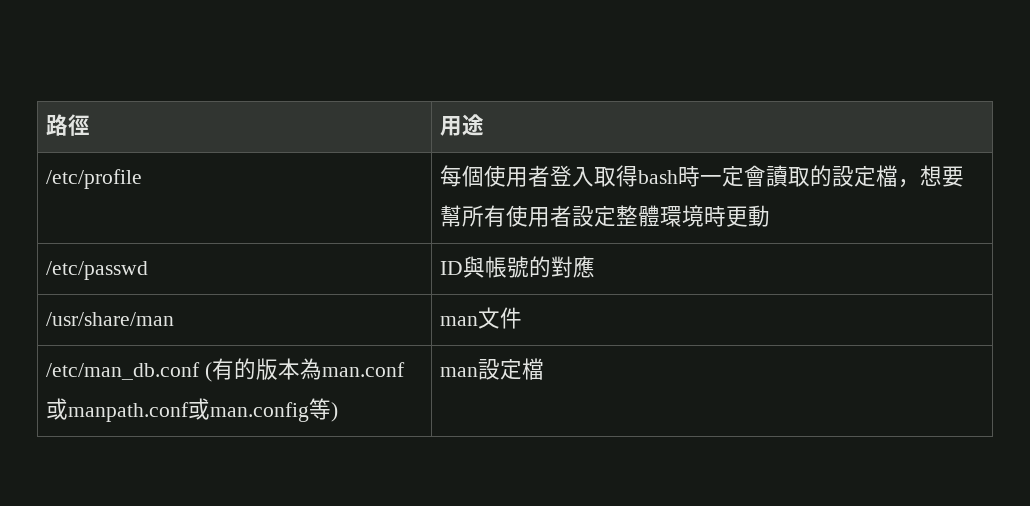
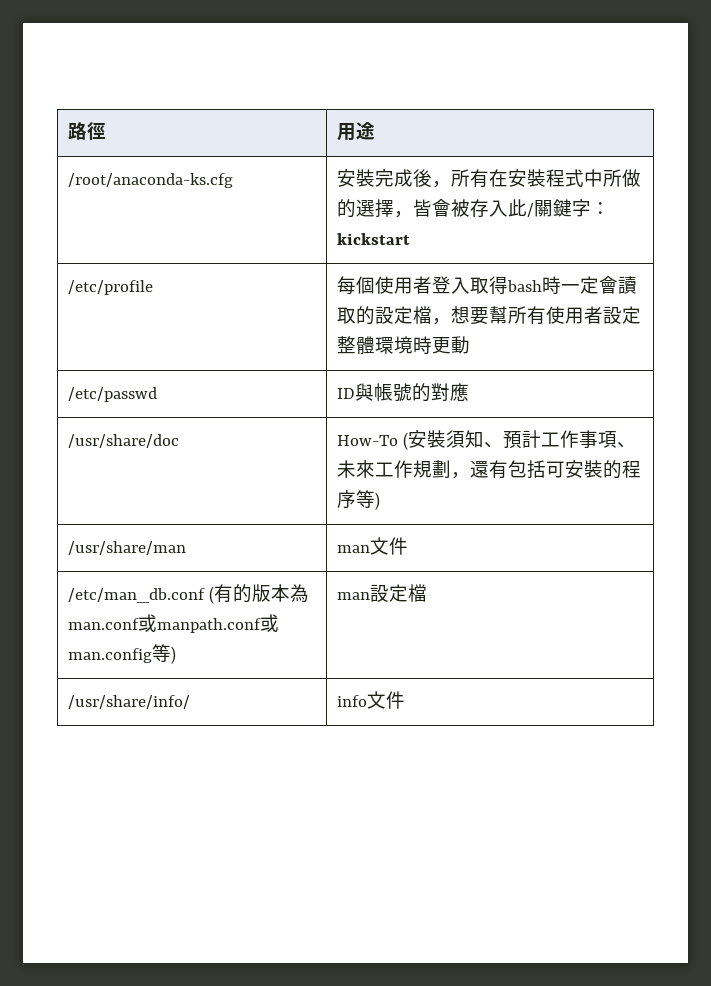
+ /root/anaconda-ks.cfg | 安裝完成後，所有在安裝程式中所做的選擇，皆會被存入此/關鍵字：kickstart
+ /usr/share/doc | How-To (安裝須知、預計工作事項、未來工作規劃，還有包括可安裝的程序等)
+ /usr/share/info/ | info文件

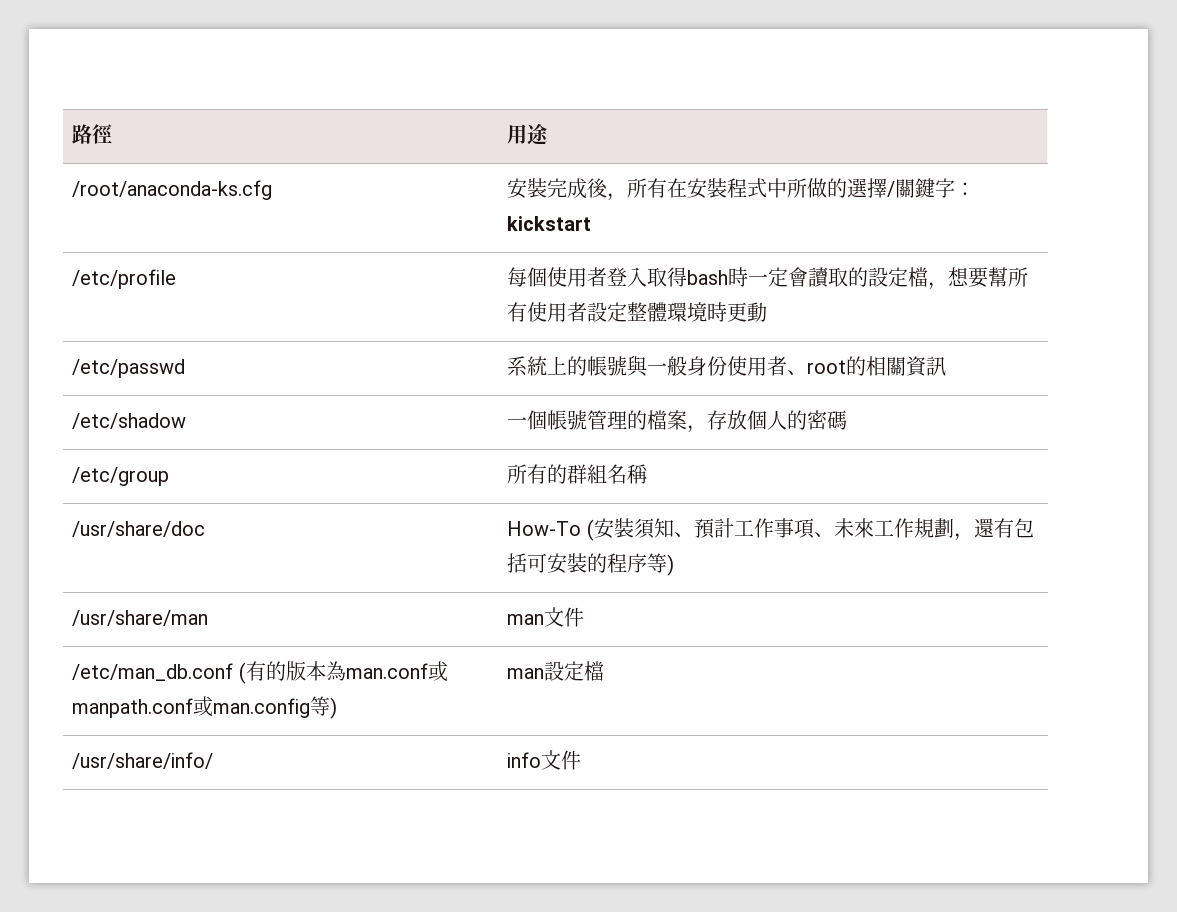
- /root/anaconda-ks.cfg | 安裝完成後，所有在安裝程式中所做的選擇，皆會被存入此/關鍵字：kickstart
+ /root/anaconda-ks.cfg | 安裝完成後，所有在安裝程式中所做的選擇/關鍵字：kickstart
- /etc/passwd | ID與帳號的對應
+ /etc/passwd | 系統上的帳號與一般身份使用者、root的相關資訊
+ /etc/shadow | 一個帳號管理的檔案，存放個人的密碼
+ /etc/group | 所有的群組名稱

